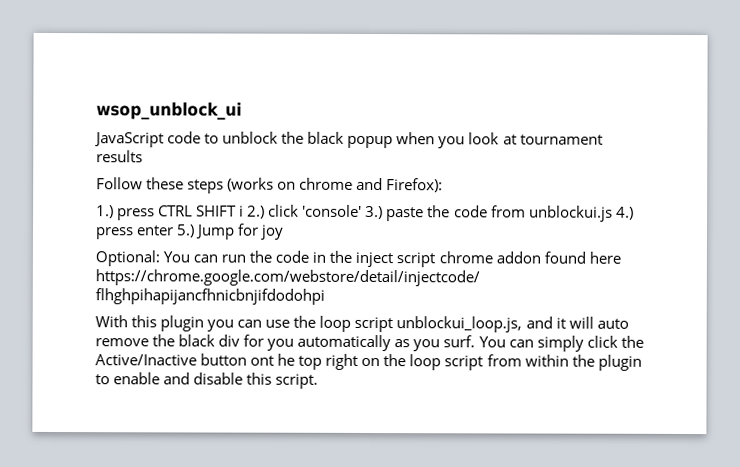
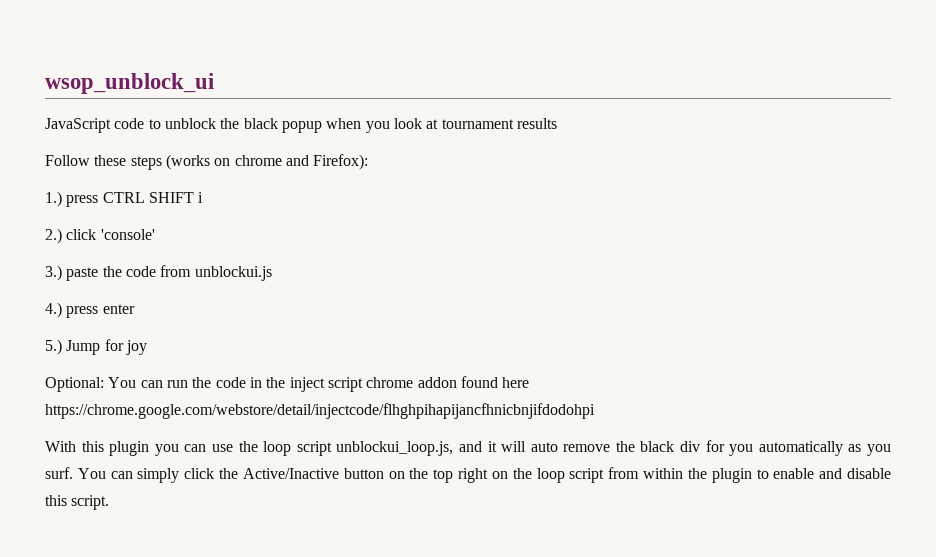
- 1.) press CTRL SHIFT i 2.) click 'console' 3.) paste the code from unblockui.js 4.) press enter 5.) Jump for joy
+ 1.) press CTRL SHIFT i
+ 2.) click 'console'
+ 3.) paste the code from unblockui.js
+ 4.) press enter
+ 5.) Jump for joy
- You can simply click the Active/Inactive button ont he top right on the loop script from within the plugin to enable and disable this script.
+ You can simply click the Active/Inactive button on the top right on the loop script from within the plugin to enable and disable this script.

